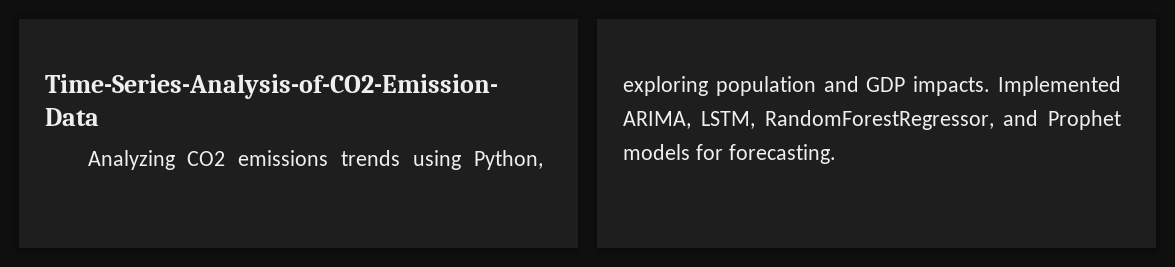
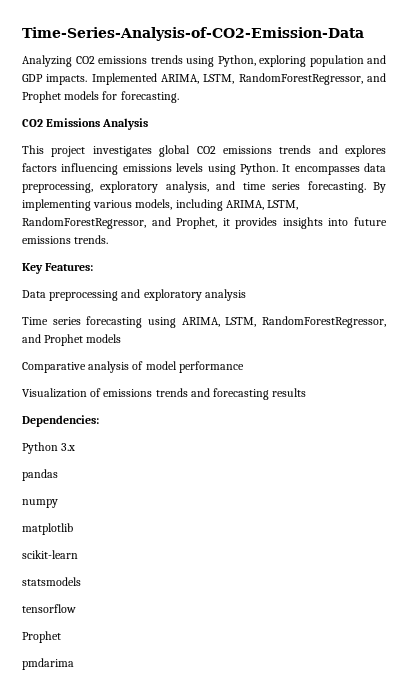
+ CO2 Emissions Analysis
+ This project investigates global CO2 emissions trends and explores factors influencing emissions levels using Python. It encompasses data preprocessing, exploratory analysis, and time series forecasting. By implementing various models, including ARIMA, LSTM, RandomForestRegressor, and Prophet, it provides insights into future emissions trends.
+ Key Features:
+ Data preprocessing and exploratory analysis
+ Time series forecasting using ARIMA, LSTM, RandomForestRegressor, and Prophet models
+ Comparative analysis of model performance
+ Visualization of emissions trends and forecasting results
+ Dependencies:
+ Python 3.x
+ pandas
+ numpy
+ matplotlib
+ scikit-learn
+ statsmodels
+ tensorflow
+ Prophet
+ pmdarima

